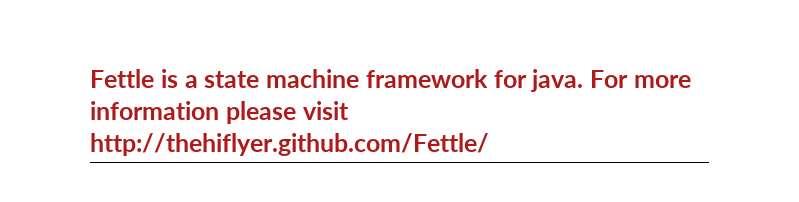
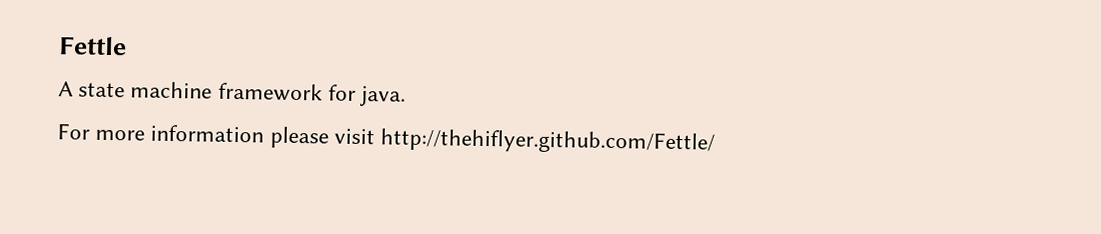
- Fettle is a state machine framework for java. For more information please visit http://thehiflyer.github.com/Fettle/
+ Fettle
+ A state machine framework for java.
+ For more information please visit http://thehiflyer.github.com/Fettle/

